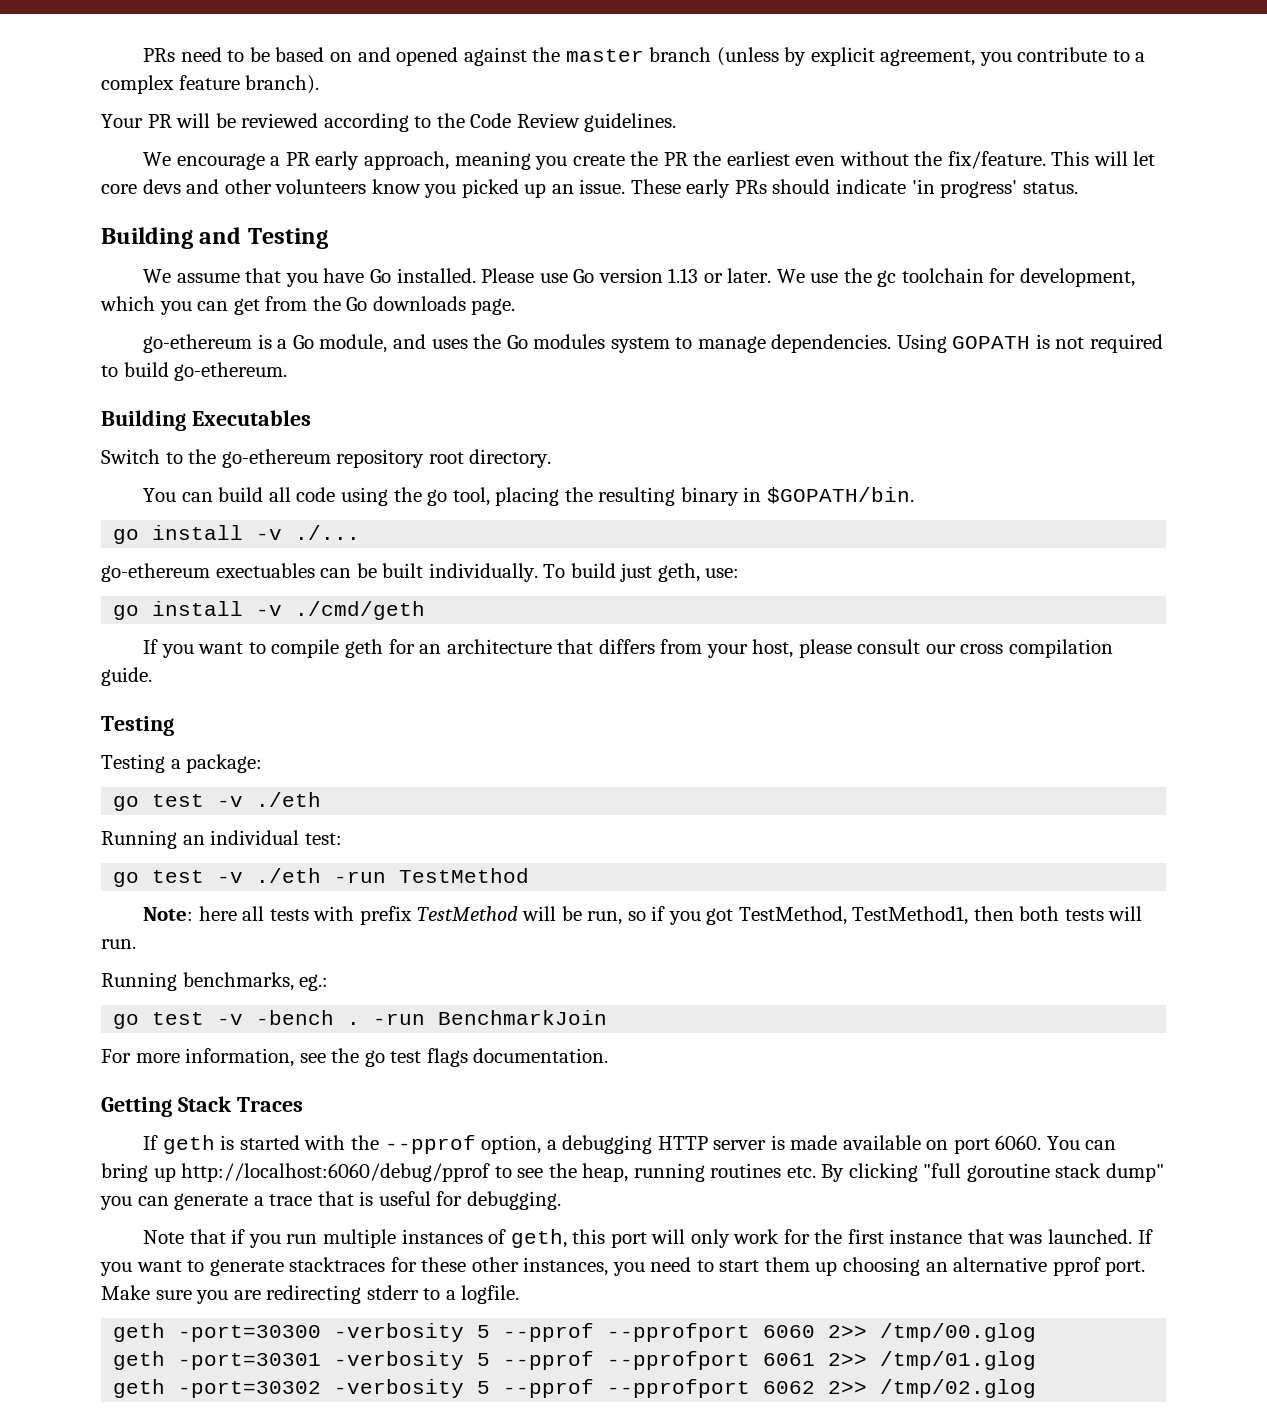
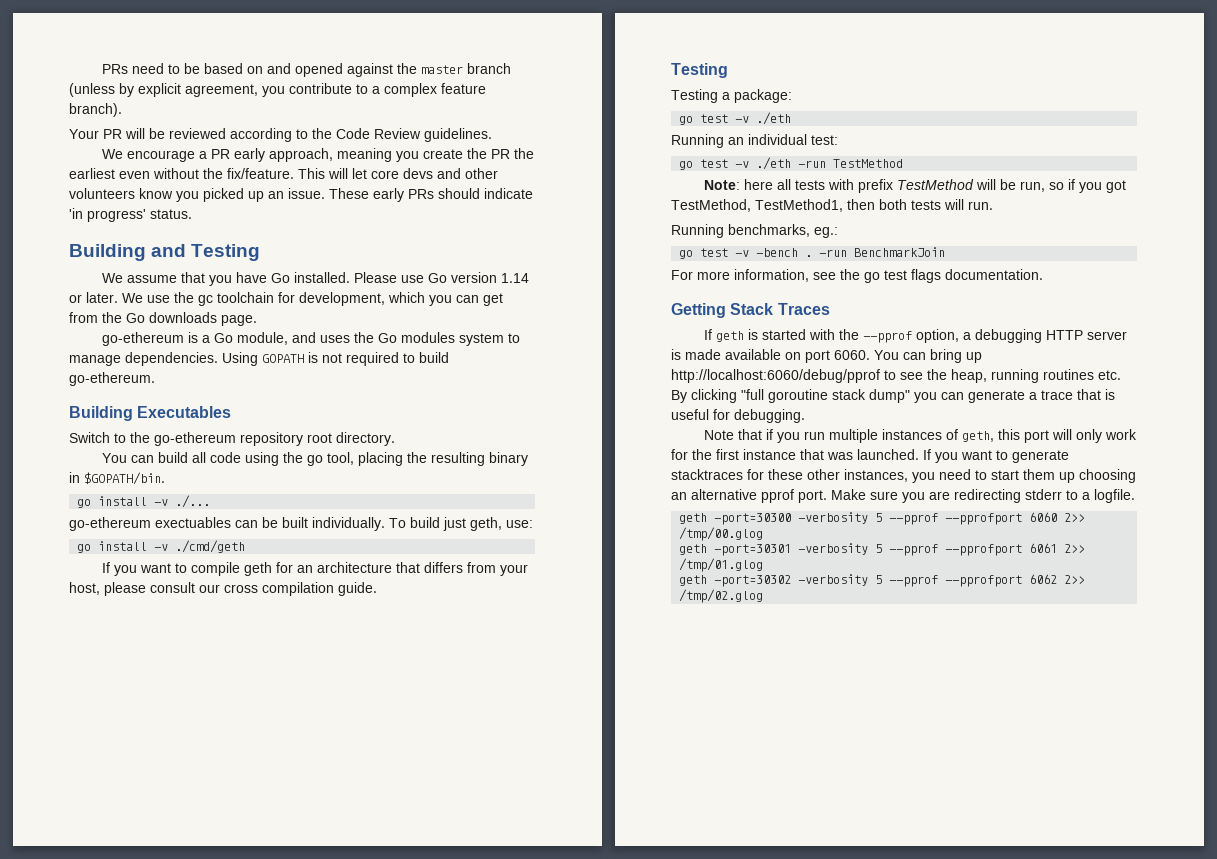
- Please use Go version 1.13 or later.
+ Please use Go version 1.14 or later.

